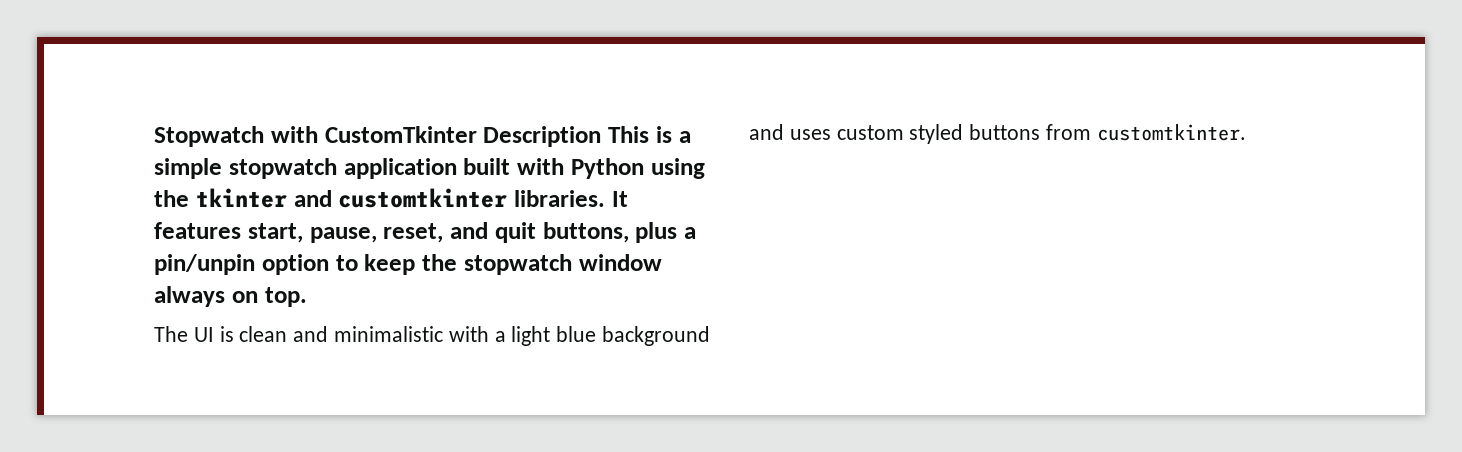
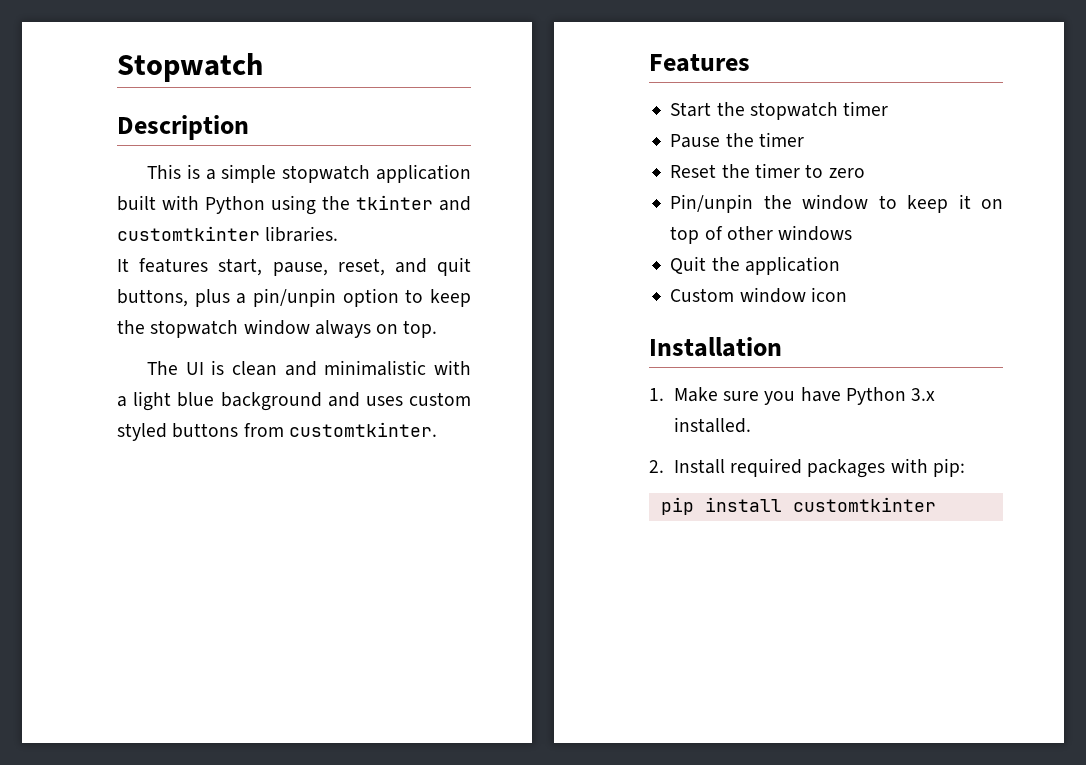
- Stopwatch with CustomTkinter Description This is a simple stopwatch application built with Python using the tkinter and customtkinter libraries. It features start, pause, reset, and quit buttons, plus a pin/unpin option to keep the stopwatch window always on top.
+ Stopwatch
+ Description
+ This is a simple stopwatch application built with Python using the tkinter and customtkinter libraries.
+ It features start, pause, reset, and quit buttons, plus a pin/unpin option to keep the stopwatch window always on top.
+ Features
+ Start the stopwatch timer
+ Pause the timer
+ Reset the timer to zero
+ Pin/unpin the window to keep it on top of other windows
+ Quit the application
+ Custom window icon
+ Installation
+ 1. Make sure you have Python 3.x installed.
+ 2. Install required packages with pip:
+ pip install customtkinter

